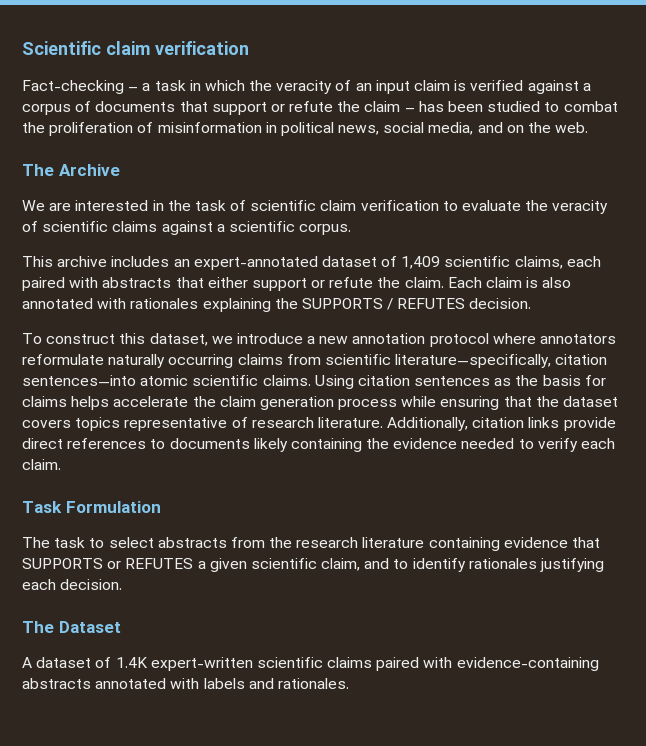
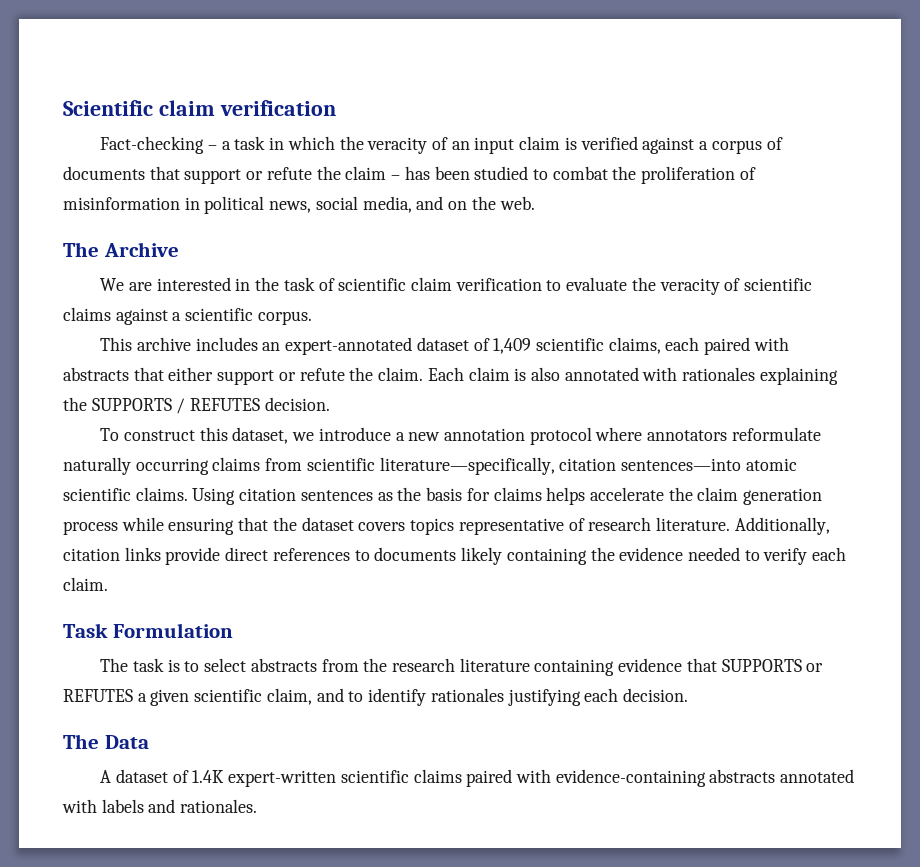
- The task to select abstracts from the research literature containing evidence that SUPPORTS or REFUTES a given scientific claim, and to identify rationales justifying each decision.
+ The task is to select abstracts from the research literature containing evidence that SUPPORTS or REFUTES a given scientific claim, and to identify rationales justifying each decision.
- The Dataset
+ The Data

